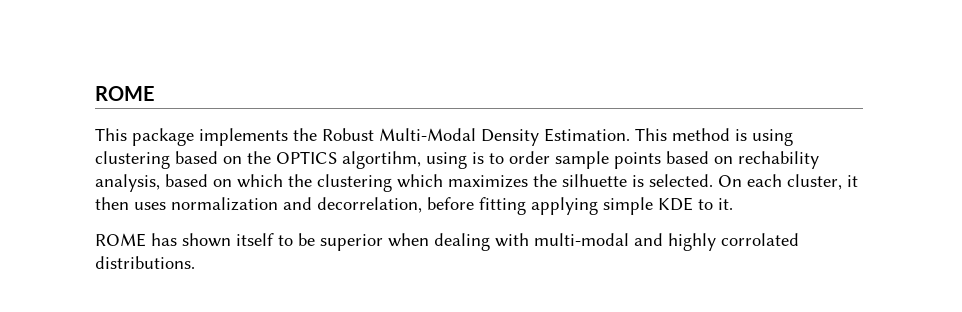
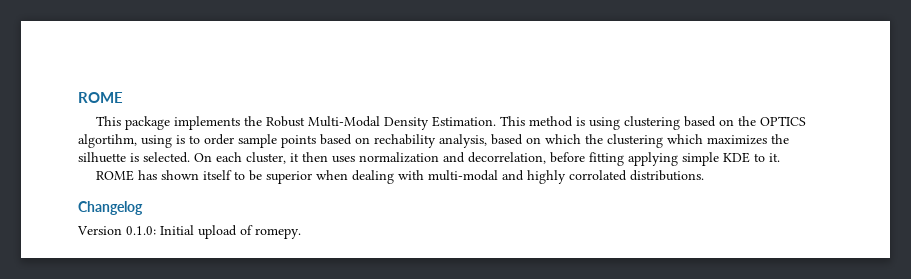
+ Changelog
+ Version 0.1.0: Initial upload of romepy.

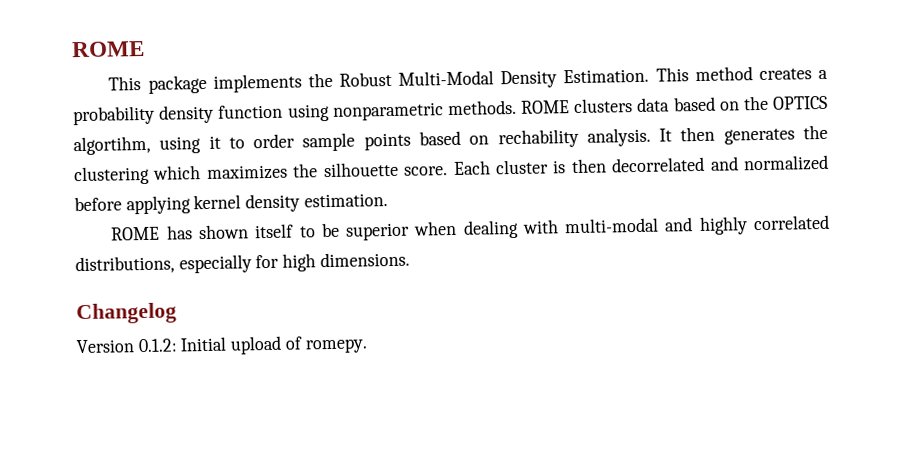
- This method is using clustering based on the OPTICS algortihm, using is to order sample points based on rechability analysis, based on which the clustering which maximizes the silhuette is selected. On each cluster, it then uses normalization and decorrelation, before fitting applying simple KDE to it.
+ This method creates a probability density function using nonparametric methods. ROME clusters data based on the OPTICS algortihm, using it to order sample points based on rechability analysis. It then generates the clustering which maximizes the silhouette score. Each cluster is then decorrelated and normalized before applying kernel density estimation.
- ROME has shown itself to be superior when dealing with multi-modal and highly corrolated distributions.
+ ROME has shown itself to be superior when dealing with multi-modal and highly correlated distributions, especially for high dimensions.
- Version 0.1.0: Initial upload of romepy.
+ Version 0.1.2: Initial upload of romepy.

